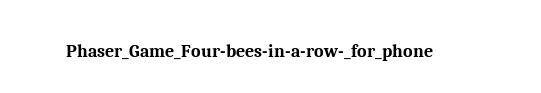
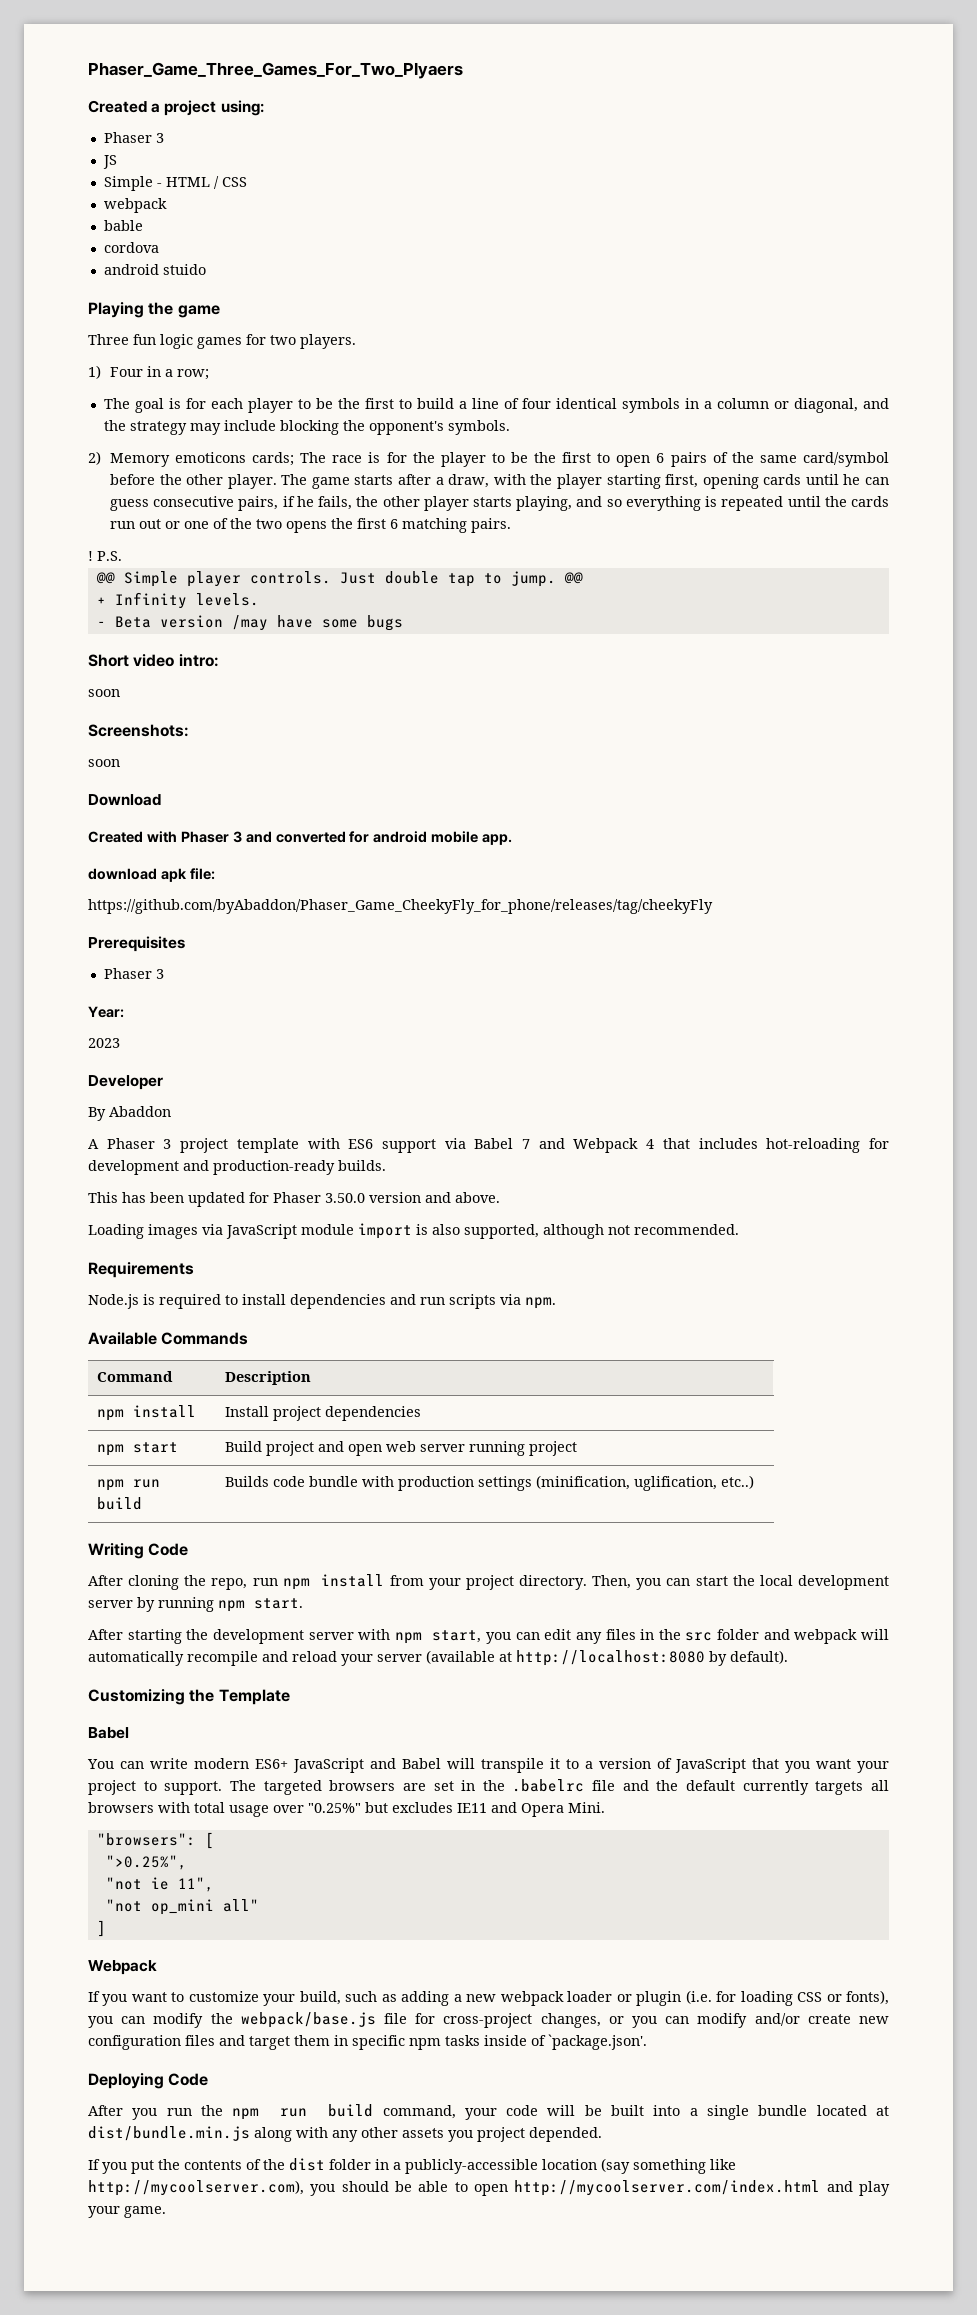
- Phaser_Game_Four-bees-in-a-row-_for_phone
+ Phaser_Game_Three_Games_For_Two_Plyaers
+ Created a project using:
+ Phaser 3
+ JS
+ Simple - HTML / CSS
+ webpack
+ bable
+ cordova
+ android stuido
+ Playing the game
+ Three fun logic games for two players.
+ 1) Four in a row;
+ The goal is for each player to be the first to build a line of four identical symbols in a column or diagonal, and the strategy may include blocking the opponent's symbols.
+ 2) Memory emoticons cards; The race is for the player to be the first to open 6 pairs of the same card/symbol before the other player. The game starts after a draw, with the player starting first, opening cards until he can guess consecutive pairs, if he fails, the other player starts playing, and so everything is repeated until the cards run out or one of the two opens the first 6 matching pairs.
+ ! P.S.
+ @@ Simple player controls. Just double tap to jump. @@
+ + Infinity levels.
+ - Beta version /may have some bugs
+ Short video intro:
+ soon
+ Screenshots:
+ soon
+ Download
+ Created with Phaser 3 and converted for android mobile app.
+ download apk file:
+ https://github.com/byAbaddon/Phaser_Game_CheekyFly_for_phone/releases/tag/cheekyFly
+ Prerequisites
+ Phaser 3
+ Year:
+ 2023
+ Developer
+ By Abaddon
+ A Phaser 3 project template with ES6 support via Babel 7 and Webpack 4 that includes hot-reloading for development and production-ready builds.
+ This has been updated for Phaser 3.50.0 version and above.
+ Loading images via JavaScript module import is also supported, although not recommended.
+ Requirements
+ Node.js is required to install dependencies and run scripts via npm.
+ Available Commands
+ Command | Description
+ npm install | Install project dependencies
+ npm start | Build project and open web server running project
+ npm run build | Builds code bundle with production settings (minification, uglification, etc..)
+ Writing Code
+ After cloning the repo, run npm install from your project directory. Then, you can start the local development server by running npm start.
+ After starting the development server with npm start, you can edit any files in the src folder and webpack will automatically recompile and reload your server (available at http://localhost:8080 by default).
+ Customizing the Template
+ Babel
+ You can write modern ES6+ JavaScript and Babel will transpile it to a version of JavaScript that you want your project to support. The targeted browsers are set in the .babelrc file and the default currently targets all browsers with total usage over "0.25%" but excludes IE11 and Opera Mini.
+ "browsers": [
+ ">0.25%",
+ "not ie 11",
+ "not op_mini all"
+ ]
+ Webpack
+ If you want to customize your build, such as adding a new webpack loader or plugin (i.e. for loading CSS or fonts), you can modify the webpack/base.js file for cross-project changes, or you can modify and/or create new configuration files and target them in specific npm tasks inside of `package.json'.
+ Deploying Code
+ After you run the npm run build command, your code will be built into a single bundle located at dist/bundle.min.js along with any other assets you project depended.
+ If you put the contents of the dist folder in a publicly-accessible location (say something like http://mycoolserver.com), you should be able to open http://mycoolserver.com/index.html and play your game.

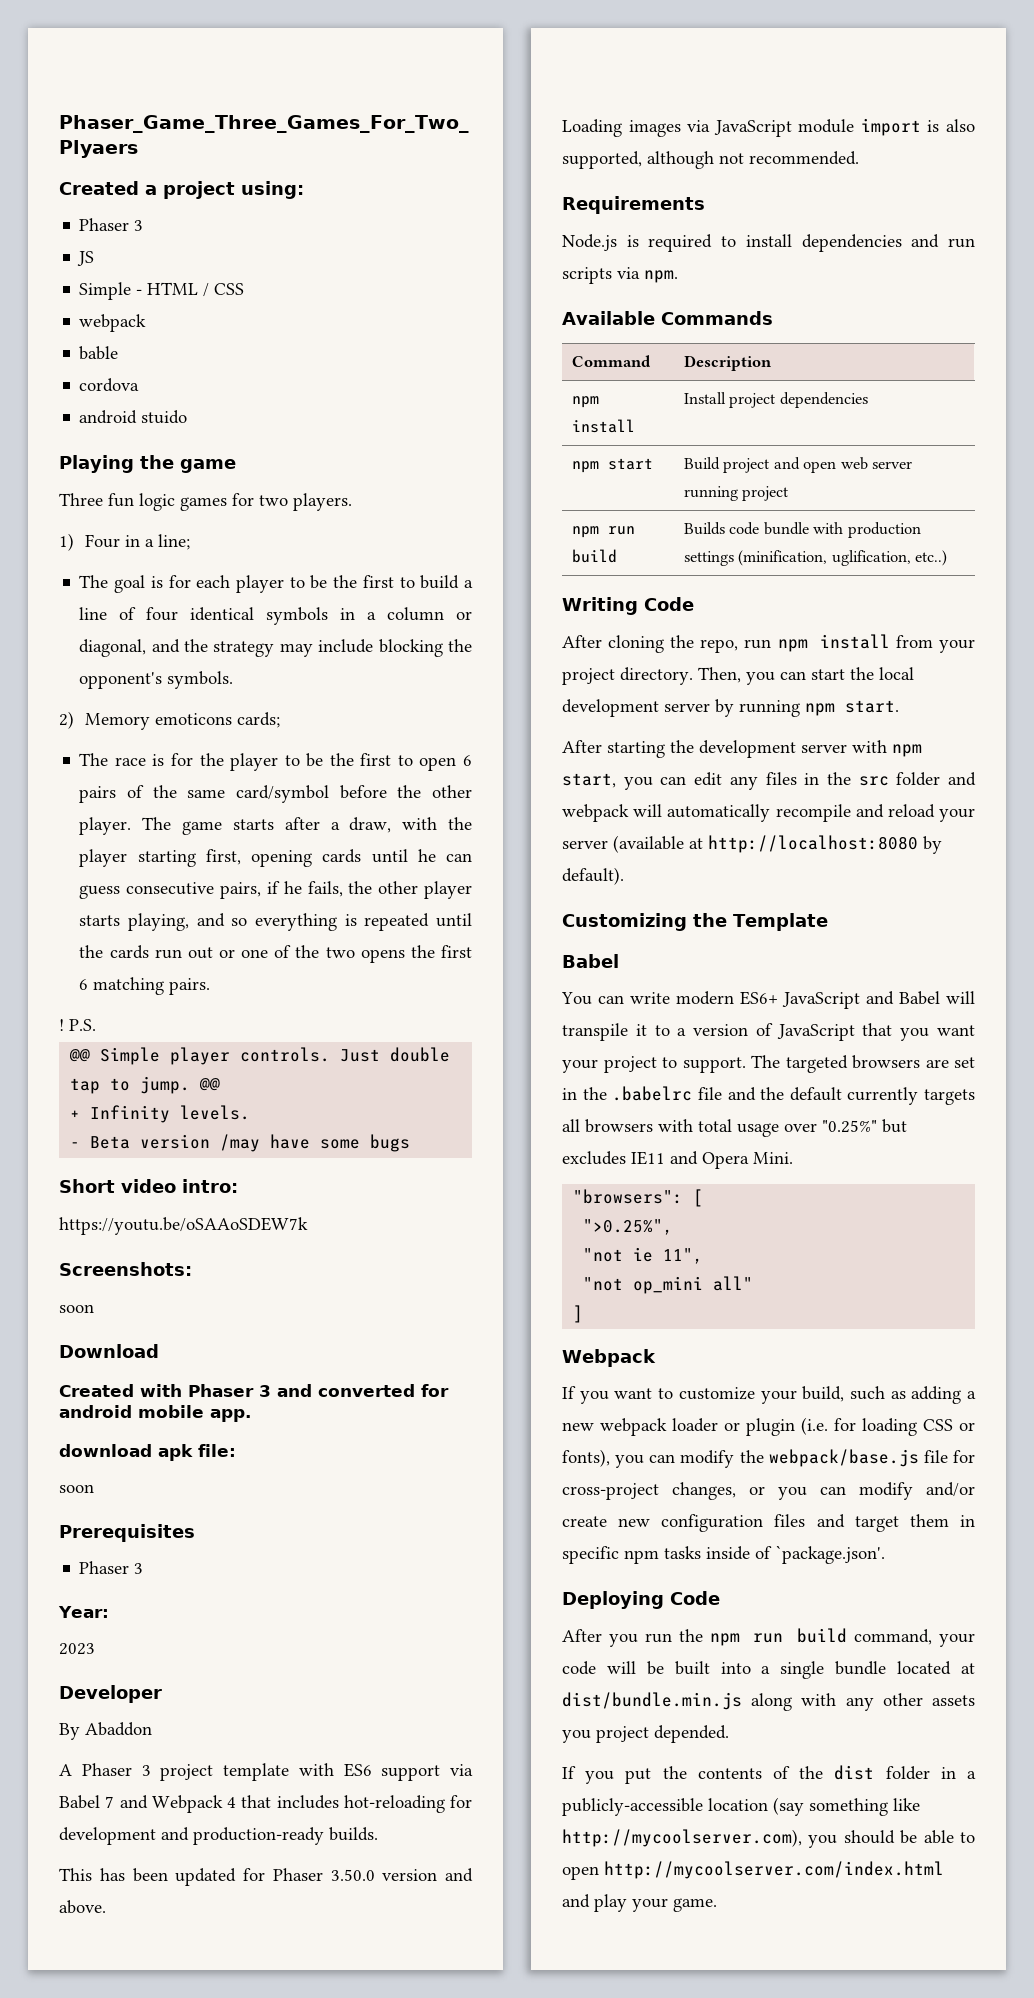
- 1) Four in a row;
+ 1) Four in a line;
- 2) Memory emoticons cards; The race is for the player to be the first to open 6 pairs of the same card/symbol before the other player.
+ 2) Memory emoticons cards;
+ The race is for the player to be the first to open 6 pairs of the same card/symbol before the other player.
  Short video intro:
- soon
+ https://youtu.be/oSAAoSDEW7k
  download apk file:
- https://github.com/byAbaddon/Phaser_Game_CheekyFly_for_phone/releases/tag/cheekyFly
+ soon

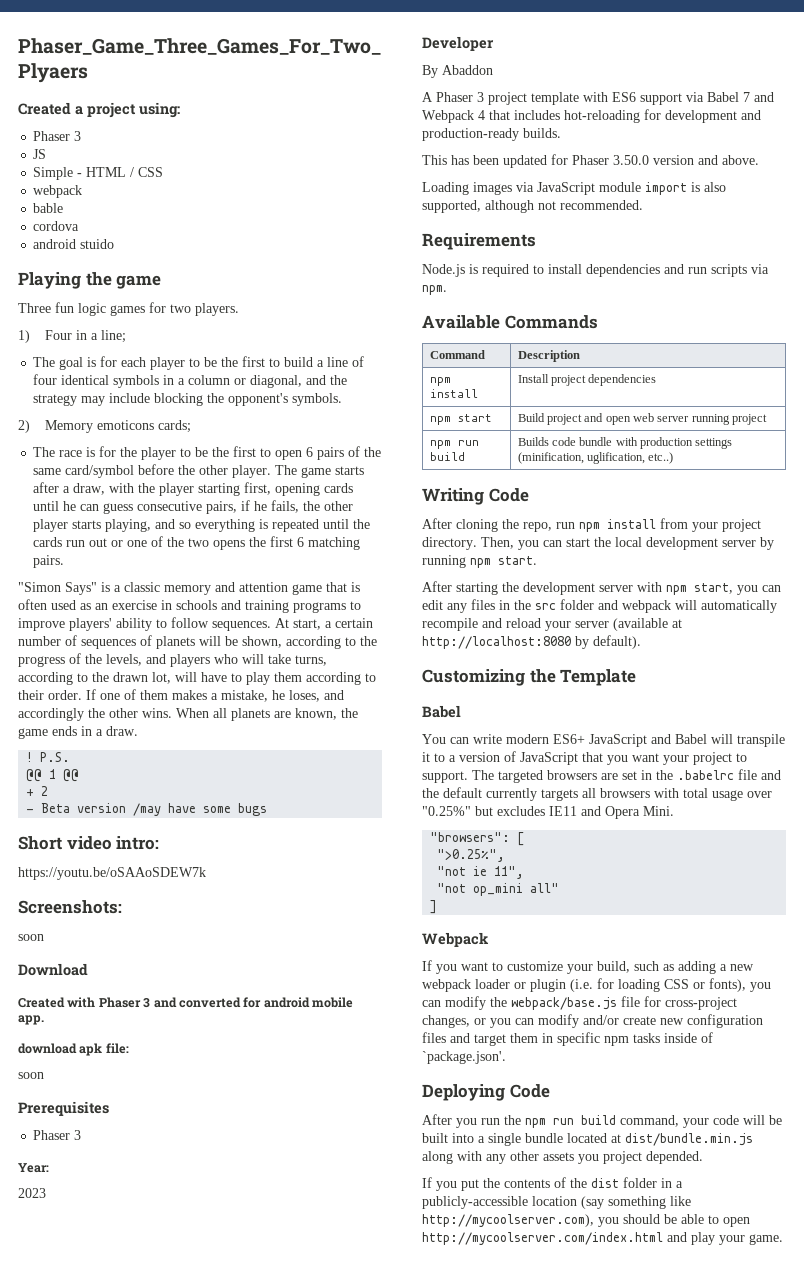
+ "Simon Says" is a classic memory and attention game that is often used as an exercise in schools and training programs to improve players' ability to follow sequences. At start, a certain number of sequences of planets will be shown, according to the progress of the levels, and players who will take turns, according to the drawn lot, will have to play them according to their order. If one of them makes a mistake, he loses, and accordingly the other wins. When all planets are known, the game ends in a draw.
  ! P.S.
- @@ Simple player controls. Just double tap to jump. @@
+ @@ 1 @@
- + Infinity levels.
+ + 2

